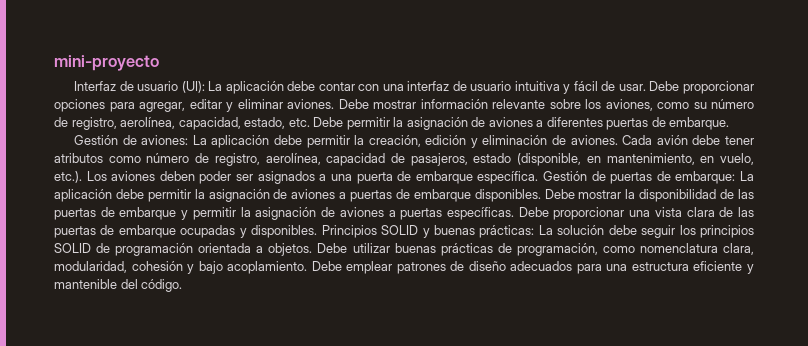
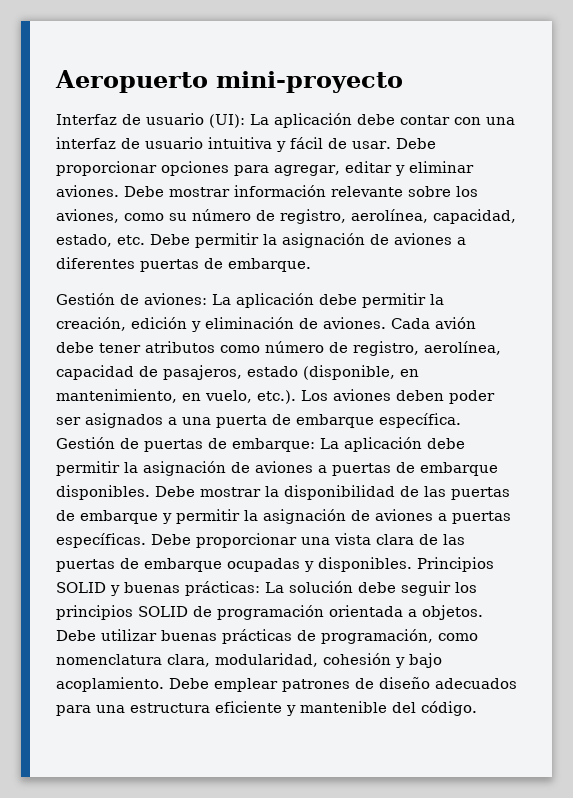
- mini-proyecto
+ Aeropuerto mini-proyecto

